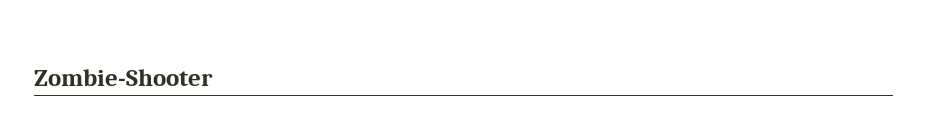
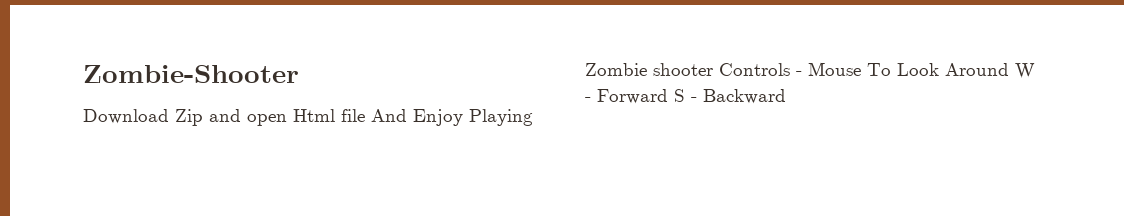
+ Download Zip and open Html file And Enjoy Playing Zombie shooter Controls - Mouse To Look Around W - Forward S - Backward

